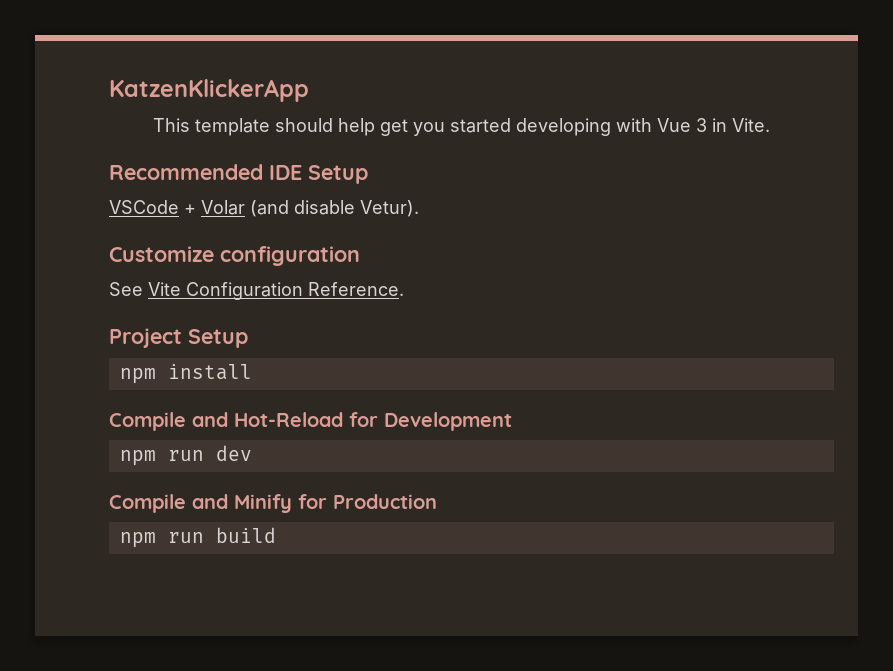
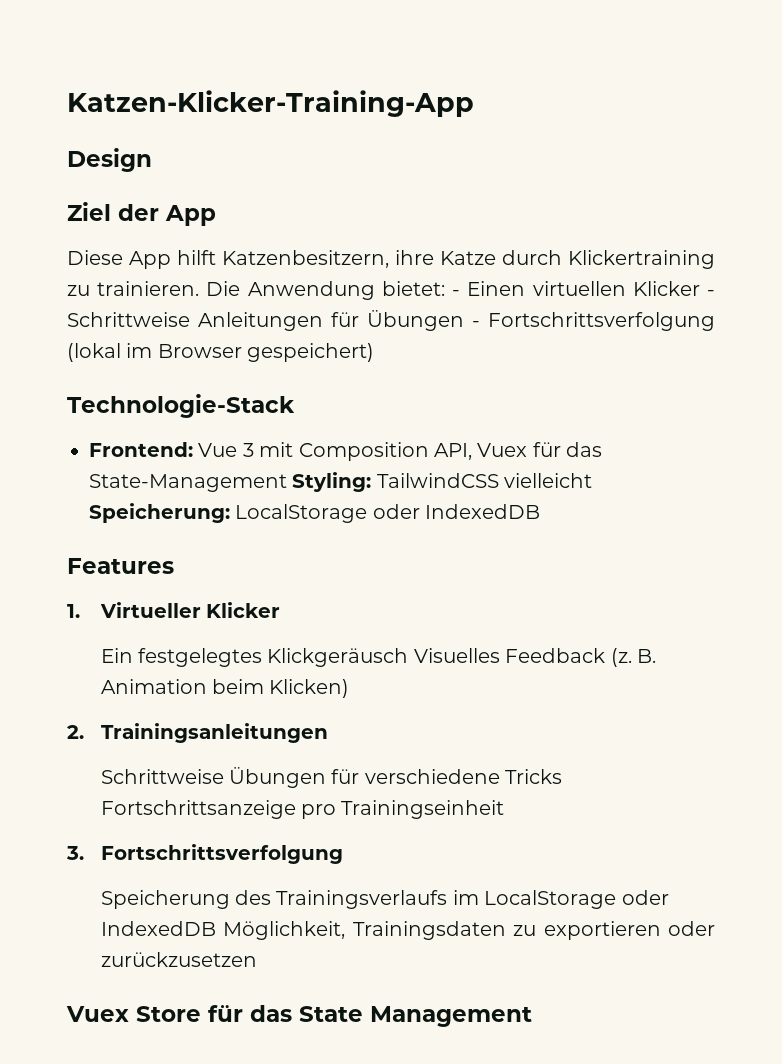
- KatzenKlickerApp
- This template should help get you started developing with Vue 3 in Vite.
- Recommended IDE Setup
- VSCode + Volar (and disable Vetur).
- Customize configuration
- See Vite Configuration Reference.
- Project Setup
- npm install
- Compile and Hot-Reload for Development
- npm run dev
- Compile and Minify for Production
- npm run build
+ Katzen-Klicker-Training-App
+ Design
+ Ziel der App
+ Diese App hilft Katzenbesitzern, ihre Katze durch Klickertraining zu trainieren. Die Anwendung bietet: - Einen virtuellen Klicker - Schrittweise Anleitungen für Übungen - Fortschrittsverfolgung (lokal im Browser gespeichert)
+ Technologie-Stack
+ Frontend: Vue 3 mit Composition API, Vuex für das State-Management Styling: TailwindCSS vielleicht Speicherung: LocalStorage oder IndexedDB
+ Features
+ 1. Virtueller Klicker
+ Ein festgelegtes Klickgeräusch Visuelles Feedback (z. B. Animation beim Klicken)
+ 2. Trainingsanleitungen
+ Schrittweise Übungen für verschiedene Tricks Fortschrittsanzeige pro Trainingseinheit
+ 3. Fortschrittsverfolgung
+ Speicherung des Trainingsverlaufs im LocalStorage oder IndexedDB Möglichkeit, Trainingsdaten zu exportieren oder zurückzusetzen
+ Vuex Store für das State Management

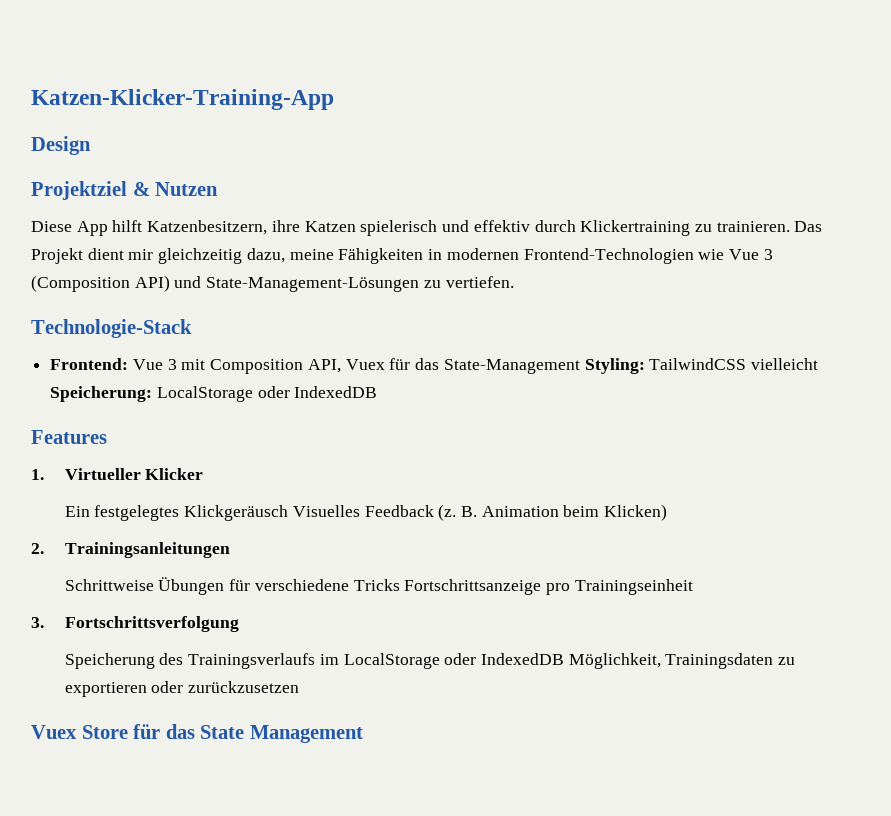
- Ziel der App
+ Projektziel & Nutzen
- Diese App hilft Katzenbesitzern, ihre Katze durch Klickertraining zu trainieren. Die Anwendung bietet: - Einen virtuellen Klicker - Schrittweise Anleitungen für Übungen - Fortschrittsverfolgung (lokal im Browser gespeichert)
+ Diese App hilft Katzenbesitzern, ihre Katzen spielerisch und effektiv durch Klickertraining zu trainieren. Das Projekt dient mir gleichzeitig dazu, meine Fähigkeiten in modernen Frontend-Technologien wie Vue 3 (Composition API) und State-Management-Lösungen zu vertiefen.

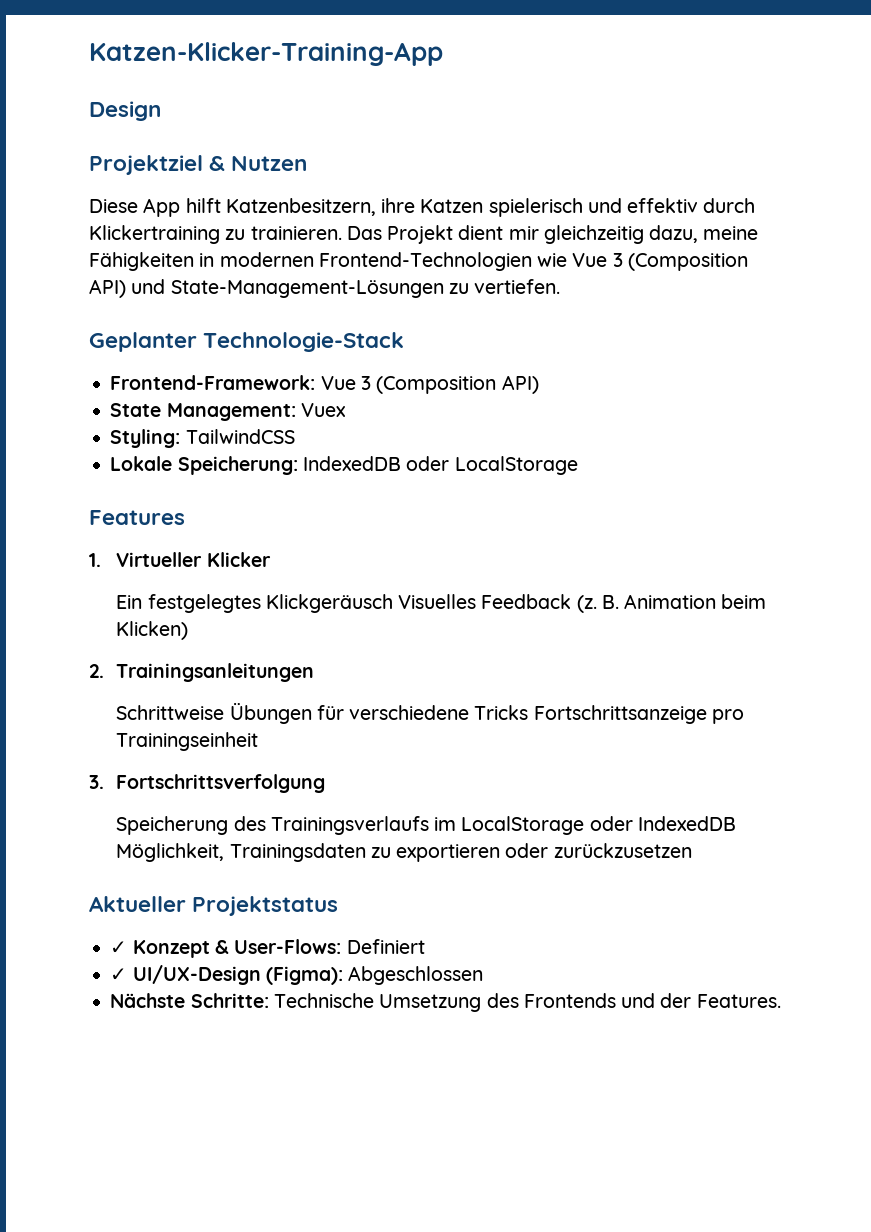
- Technologie-Stack
+ Geplanter Technologie-Stack
- Frontend: Vue 3 mit Composition API, Vuex für das State-Management Styling: TailwindCSS vielleicht Speicherung: LocalStorage oder IndexedDB
+ Frontend-Framework: Vue 3 (Composition API)
+ State Management: Vuex
+ Styling: TailwindCSS
+ Lokale Speicherung: IndexedDB oder LocalStorage
- Vuex Store für das State Management
+ Aktueller Projektstatus
+ ✓ Konzept & User-Flows: Definiert
+ ✓ UI/UX-Design (Figma): Abgeschlossen
+ Nächste Schritte: Technische Umsetzung des Frontends und der Features.

